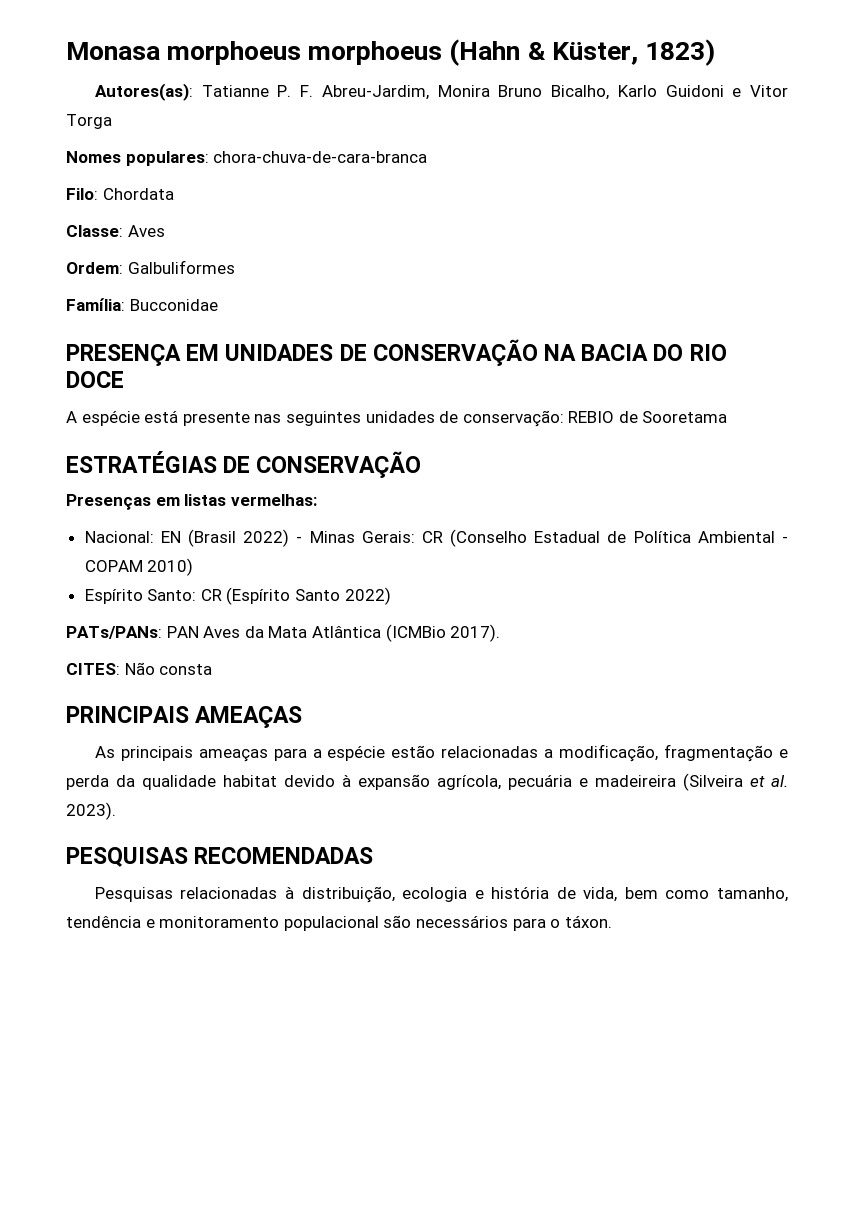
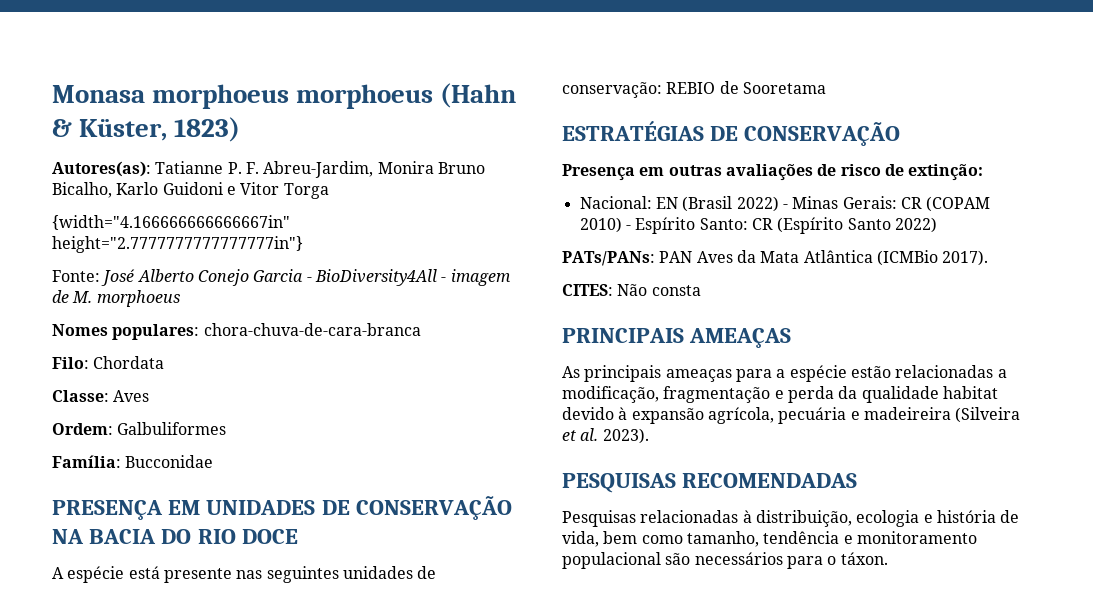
+ {width="4.166666666666667in" height="2.7777777777777777in"}
+ Fonte: José Alberto Conejo Garcia - BioDiversity4All - imagem de M. morphoeus
- Presenças em listas vermelhas:
+ Presença em outras avaliações de risco de extinção:
- Nacional: EN (Brasil 2022) - Minas Gerais: CR (Conselho Estadual de Política Ambiental - COPAM 2010)
- Espírito Santo: CR (Espírito Santo 2022)
+ Nacional: EN (Brasil 2022) - Minas Gerais: CR (COPAM 2010) - Espírito Santo: CR (Espírito Santo 2022)

